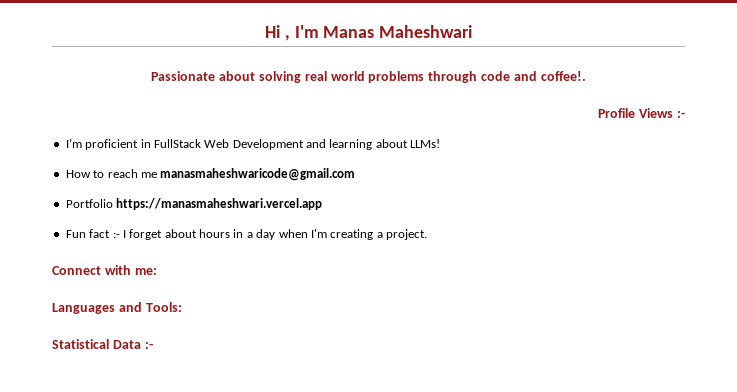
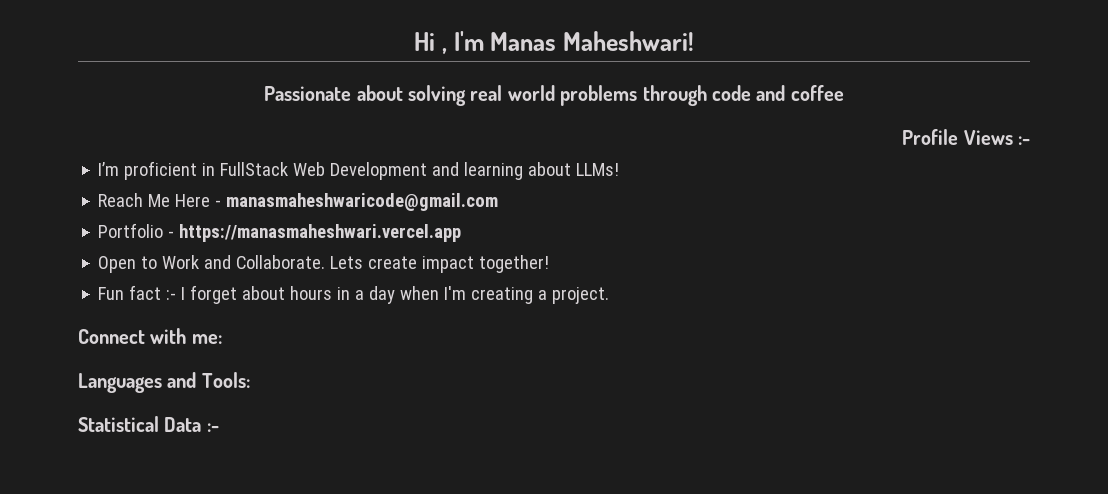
- Hi , I'm Manas Maheshwari
+ Hi , I'm Manas Maheshwari!
- Passionate about solving real world problems through code and coffee!.
+ Passionate about solving real world problems through code and coffee
- How to reach me manasmaheshwaricode@gmail.com
+ Reach Me Here - manasmaheshwaricode@gmail.com
- Portfolio https://manasmaheshwari.vercel.app
+ Portfolio - https://manasmaheshwari.vercel.app
+ Open to Work and Collaborate. Lets create impact together!

